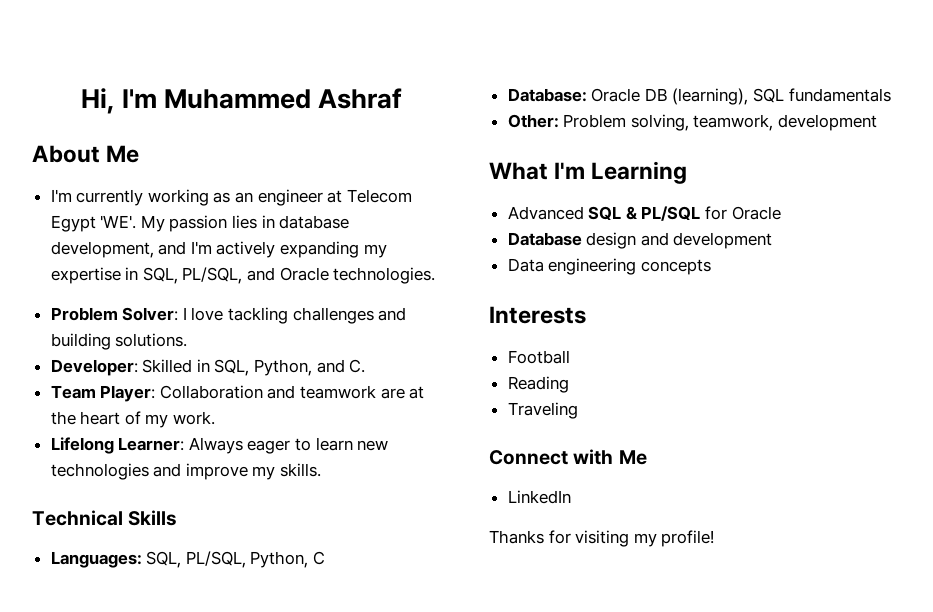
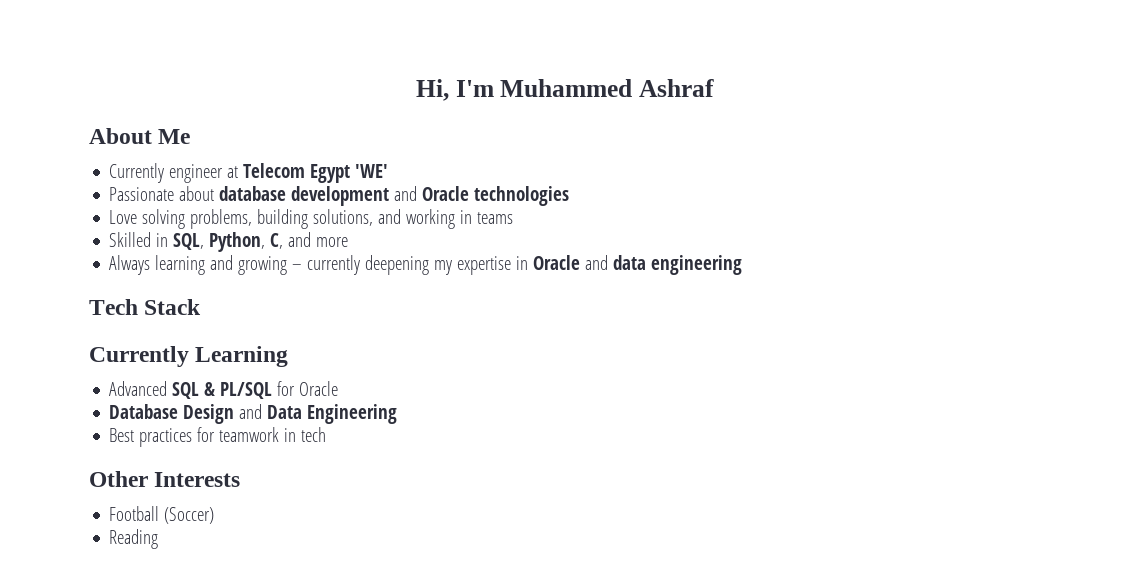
- I'm currently working as an engineer at Telecom Egypt 'WE'. My passion lies in database development, and I'm actively expanding my expertise in SQL, PL/SQL, and Oracle technologies.
- Problem Solver: I love tackling challenges and building solutions.
- Developer: Skilled in SQL, Python, and C.
- Team Player: Collaboration and teamwork are at the heart of my work.
- Lifelong Learner: Always eager to learn new technologies and improve my skills.
- Technical Skills
- Languages: SQL, PL/SQL, Python, C
- Database: Oracle DB (learning), SQL fundamentals
- Other: Problem solving, teamwork, development
- What I'm Learning
+ Currently engineer at Telecom Egypt 'WE'
+ Passionate about database development and Oracle technologies
+ Love solving problems, building solutions, and working in teams
+ Skilled in SQL, Python, C, and more
+ Always learning and growing – currently deepening my expertise in Oracle and data engineering
+ Tech Stack
+ Currently Learning
- Database design and development
- Data engineering concepts
- Interests
+ Database Design and Data Engineering
+ Best practices for teamwork in tech
+ Other Interests
- Football
+ Football (Soccer)
- Traveling
- Connect with Me
- LinkedIn
- Thanks for visiting my profile!

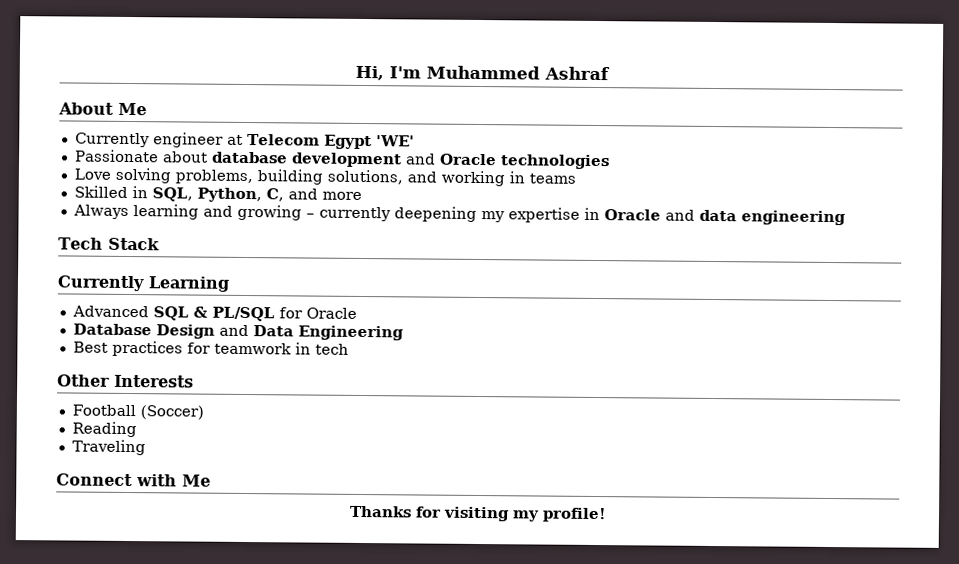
+ Traveling
+ Connect with Me
+ Thanks for visiting my profile!

